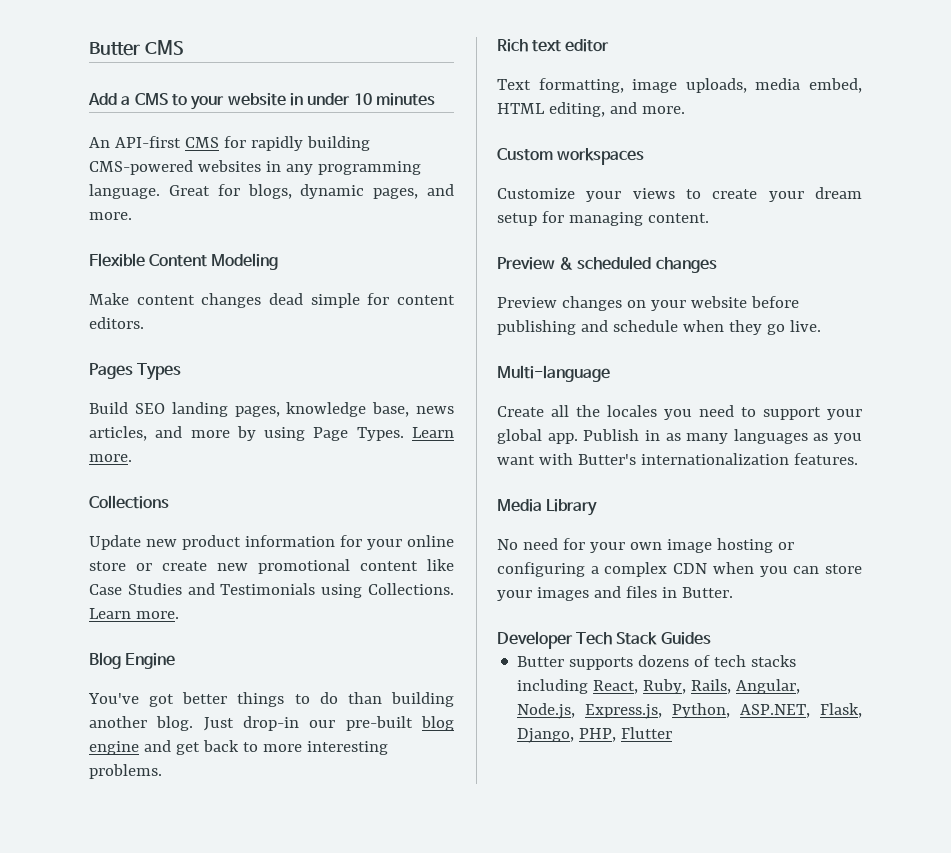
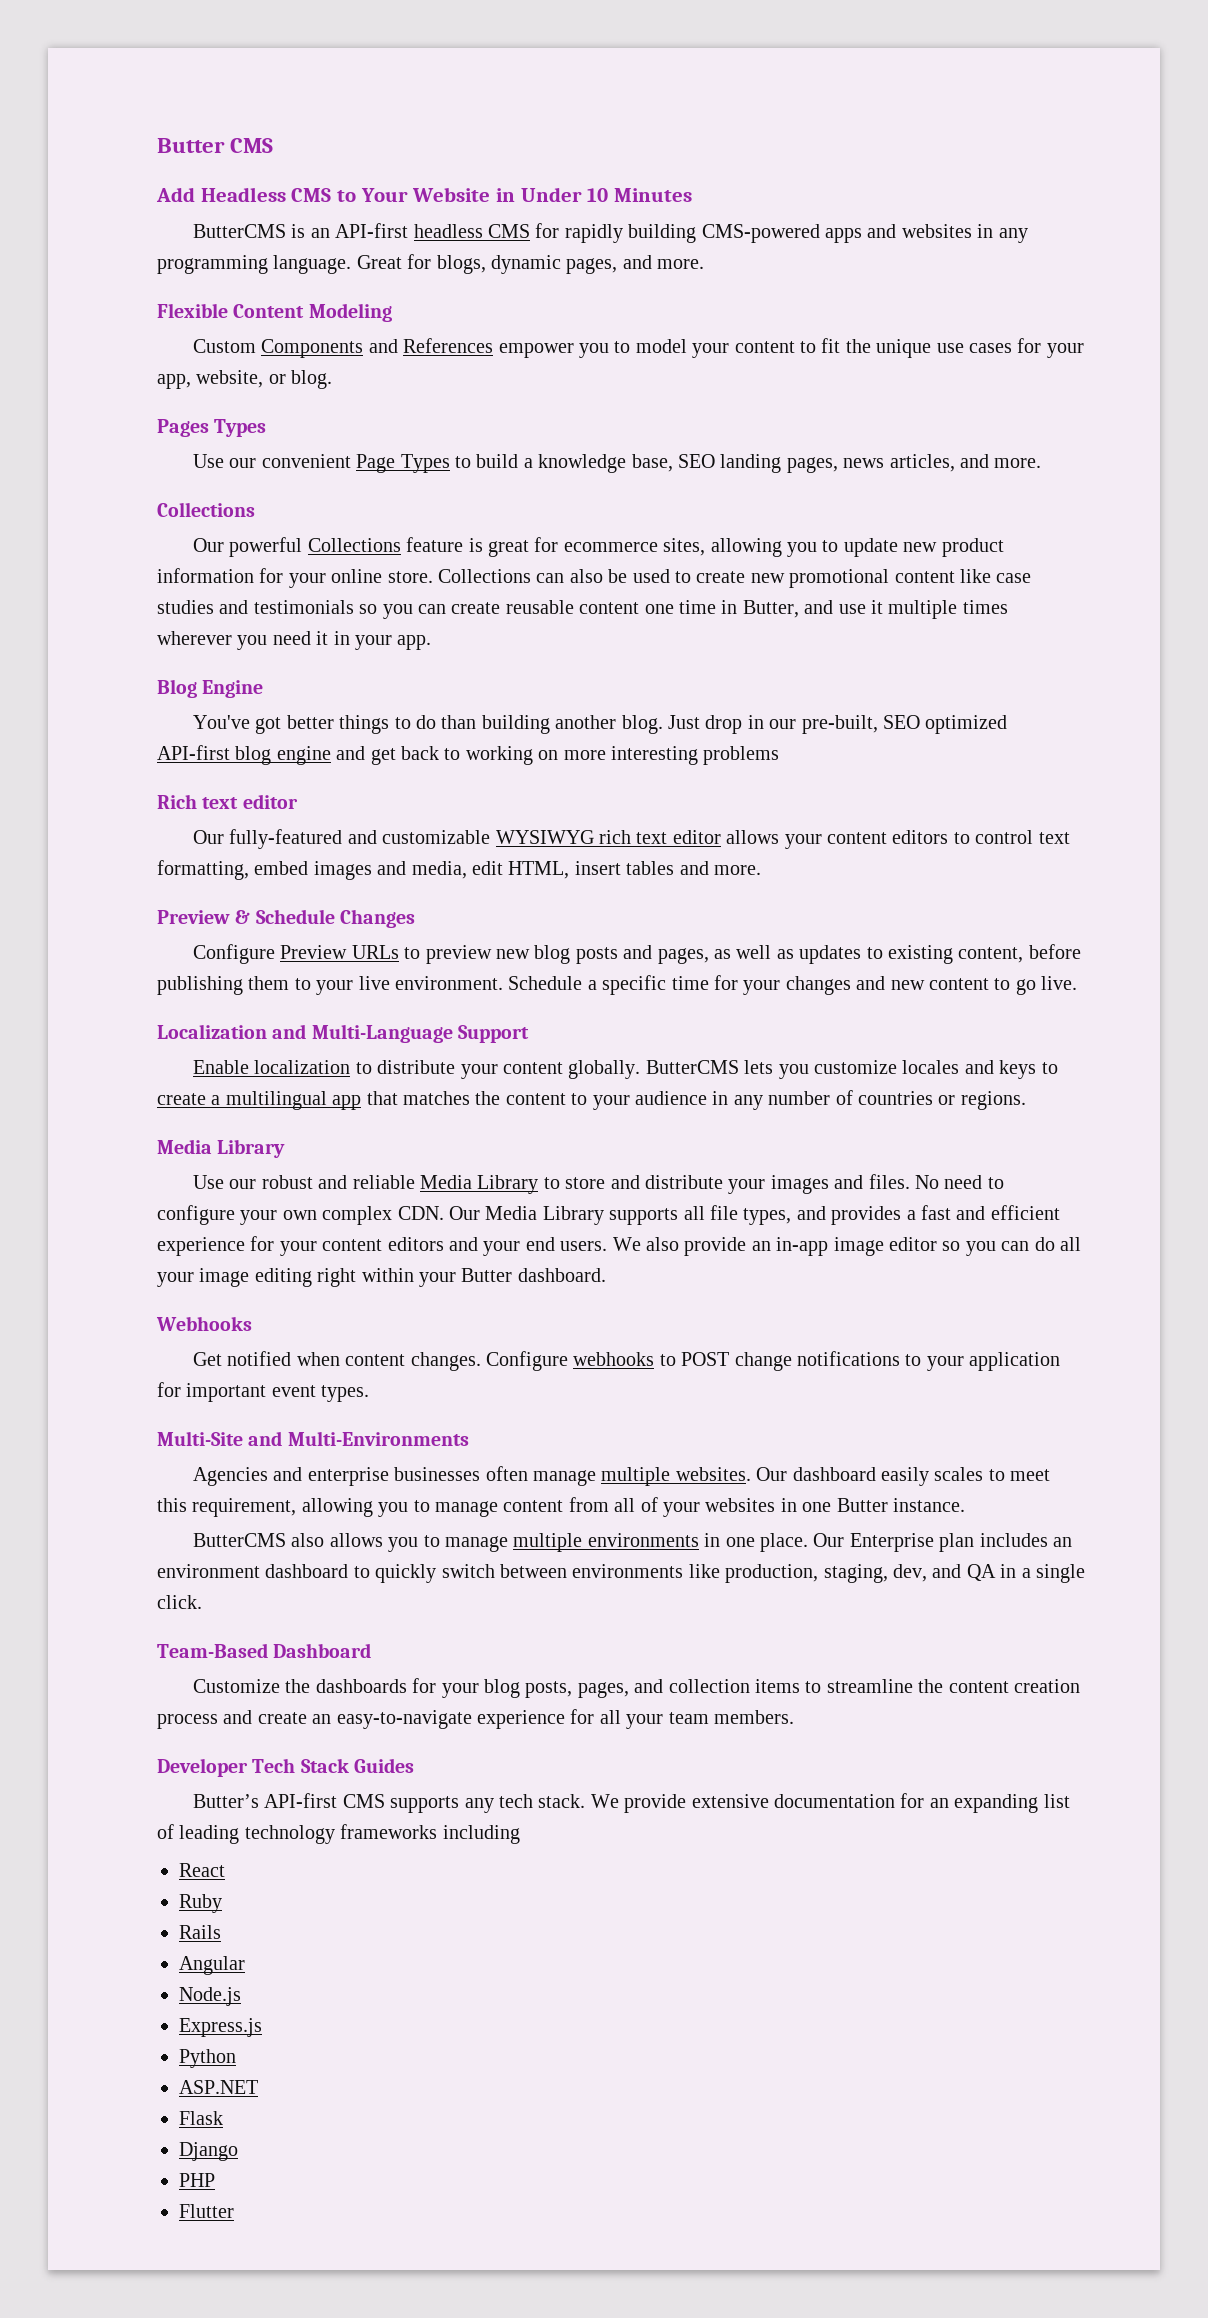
- Add a CMS to your website in under 10 minutes
- An API-first CMS for rapidly building CMS-powered websites in any programming language.
+ Add Headless CMS to Your Website in Under 10 Minutes
+ ButterCMS is an API-first headless CMS for rapidly building CMS-powered apps and websites in any programming language.
- Make content changes dead simple for content editors.
+ Custom Components and References empower you to model your content to fit the unique use cases for your app, website, or blog.
  Pages Types
- Build SEO landing pages, knowledge base, news articles, and more by using Page Types. Learn more.
+ Use our convenient Page Types to build a knowledge base, SEO landing pages, news articles, and more.
  Collections
- Update new product information for your online store or create new promotional content like Case Studies and Testimonials using Collections. Learn more.
+ Our powerful Collections feature is great for ecommerce sites, allowing you to update new product information for your online store. Collections can also be used to create new promotional content like case studies and testimonials so you can create reusable content one time in Butter, and use it multiple times wherever you need it in your app.
- Just drop-in our pre-built blog engine and get back to more interesting problems.
+ Just drop in our pre-built, SEO optimized API-first blog engine and get back to working on more interesting problems
- Text formatting, image uploads, media embed, HTML editing, and more.
- Custom workspaces
- Customize your views to create your dream setup for managing content.
- Preview & scheduled changes
- Preview changes on your website before publishing and schedule when they go live.
- Multi-language
- Create all the locales you need to support your global app. Publish in as many languages as you want with Butter's internationalization features.
+ Our fully-featured and customizable WYSIWYG rich text editor allows your content editors to control text formatting, embed images and media, edit HTML, insert tables and more.
+ Preview & Schedule Changes
+ Configure Preview URLs to preview new blog posts and pages, as well as updates to existing content, before publishing them to your live environment. Schedule a specific time for your changes and new content to go live.
+ Localization and Multi-Language Support
+ Enable localization to distribute your content globally. ButterCMS lets you customize locales and keys to create a multilingual app that matches the content to your audience in any number of countries or regions.
  Media Library
- No need for your own image hosting or configuring a complex CDN when you can store your images and files in Butter.
+ Use our robust and reliable Media Library to store and distribute your images and files. No need to configure your own complex CDN. Our Media Library supports all file types, and provides a fast and efficient experience for your content editors and your end users. We also provide an in-app image editor so you can do all your image editing right within your Butter dashboard.
+ Webhooks
+ Get notified when content changes. Configure webhooks to POST change notifications to your application for important event types.
+ Multi-Site and Multi-Environments
+ Agencies and enterprise businesses often manage multiple websites. Our dashboard easily scales to meet this requirement, allowing you to manage content from all of your websites in one Butter instance.
+ ButterCMS also allows you to manage multiple environments in one place. Our Enterprise plan includes an environment dashboard to quickly switch between environments like production, staging, dev, and QA in a single click.
+ Team-Based Dashboard
+ Customize the dashboards for your blog posts, pages, and collection items to streamline the content creation process and create an easy-to-navigate experience for all your team members.
  Developer Tech Stack Guides
- Butter supports dozens of tech stacks including React, Ruby, Rails, Angular, Node.js, Express.js, Python, ASP.NET, Flask, Django, PHP, Flutter
+ Butter’s API-first CMS supports any tech stack. We provide extensive documentation for an expanding list of leading technology frameworks including
+ React
+ Ruby
+ Rails
+ Angular
+ Node.js
+ Express.js
+ Python
+ ASP.NET
+ Flask
+ Django
+ PHP
+ Flutter

